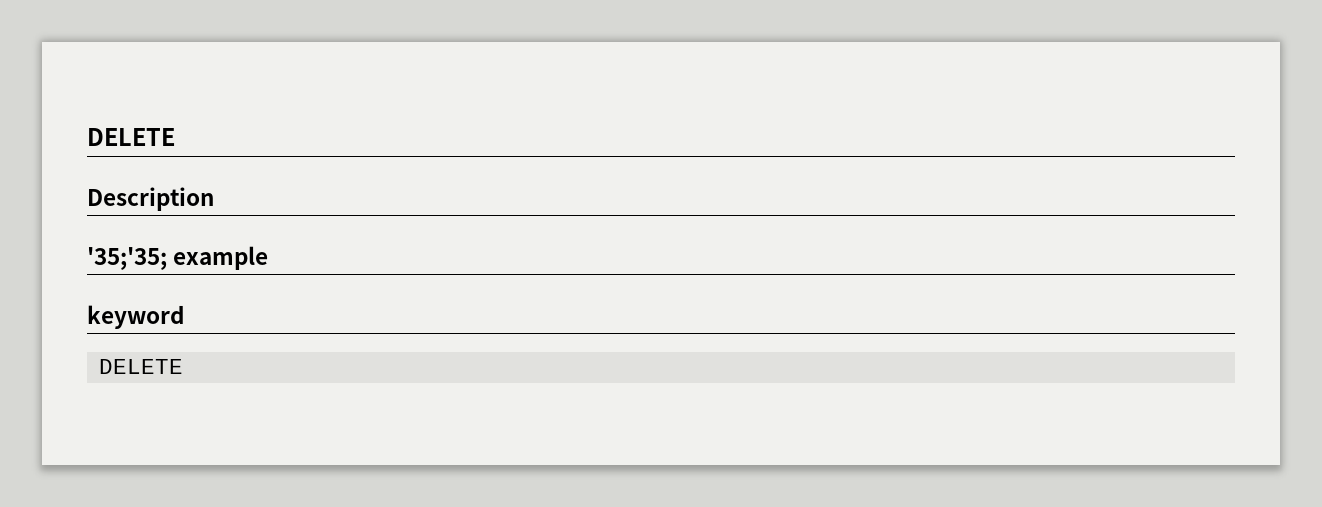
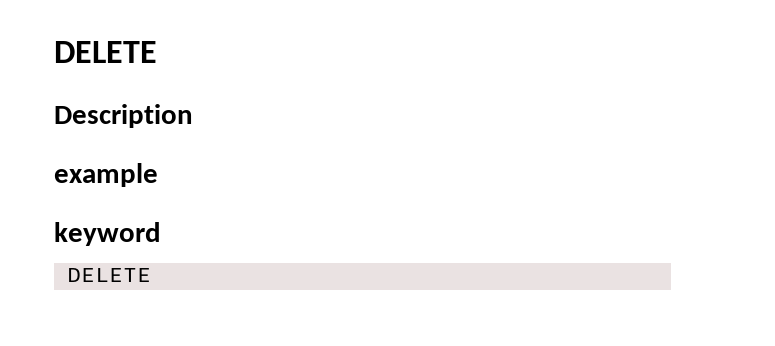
- '35;'35; example
+ example

